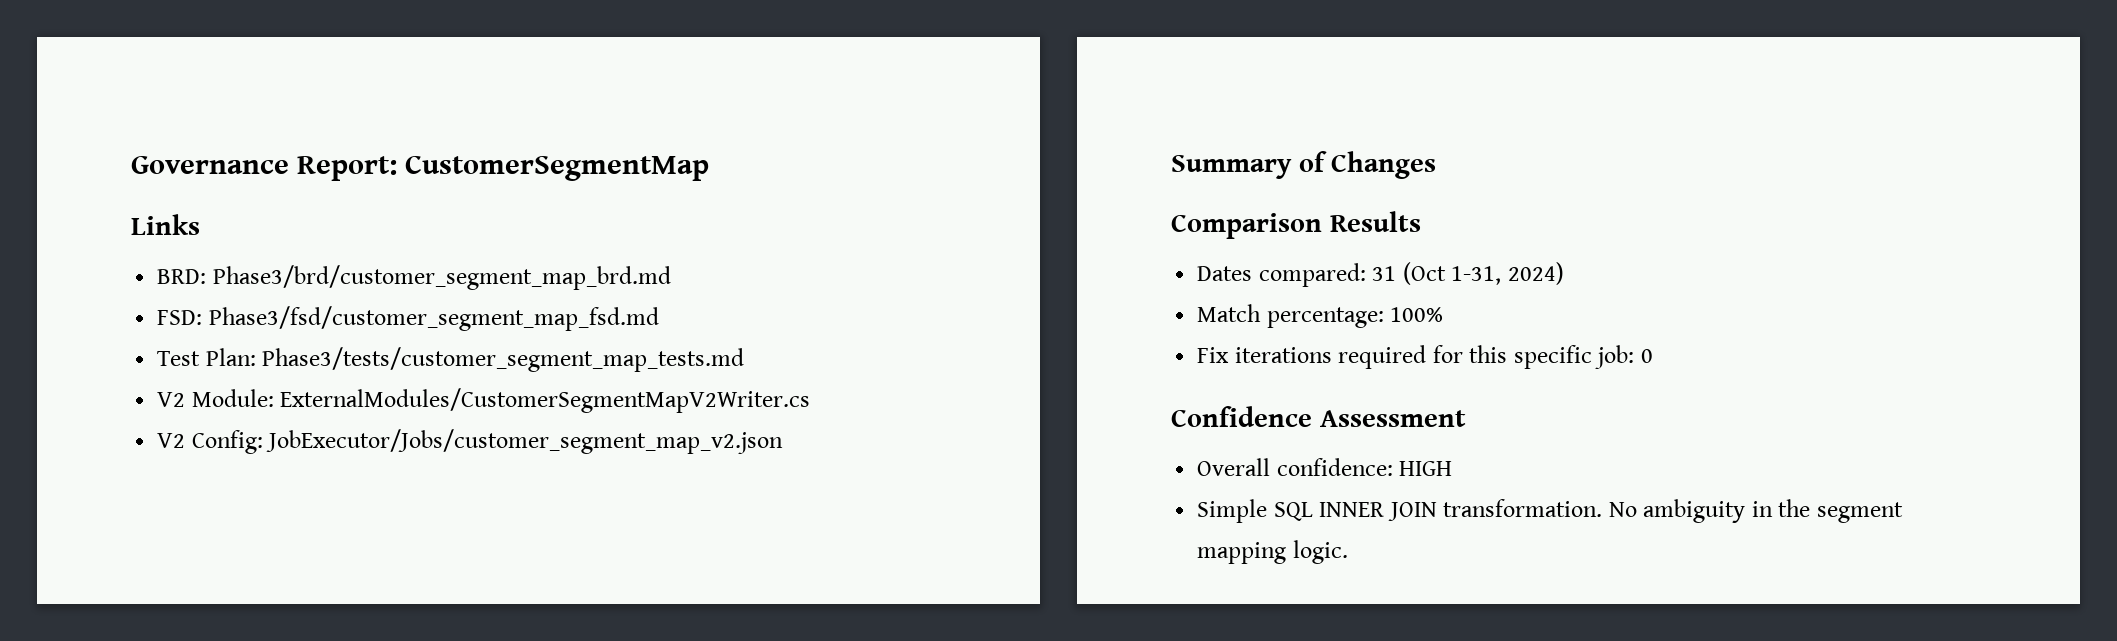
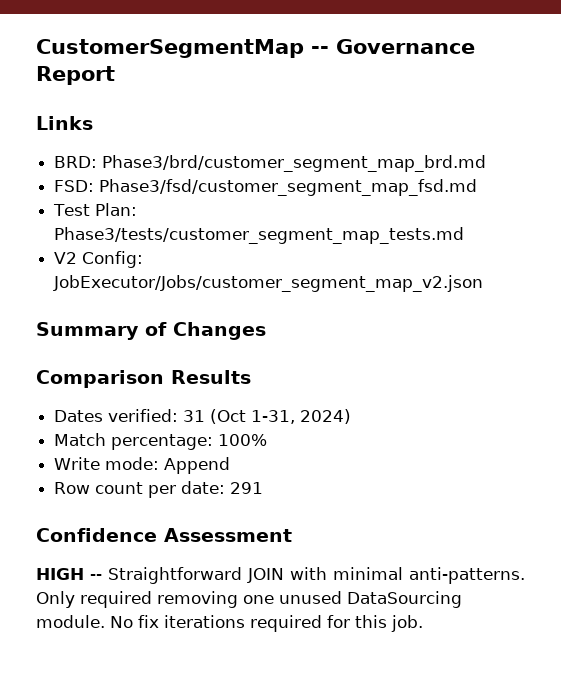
- Governance Report: CustomerSegmentMap
+ CustomerSegmentMap -- Governance Report
- V2 Module: ExternalModules/CustomerSegmentMapV2Writer.cs
- Dates compared: 31 (Oct 1-31, 2024)
+ Dates verified: 31 (Oct 1-31, 2024)
- Fix iterations required for this specific job: 0
+ Write mode: Append
+ Row count per date: 291
  Confidence Assessment
- Overall confidence: HIGH
- Simple SQL INNER JOIN transformation. No ambiguity in the segment mapping logic.
+ HIGH -- Straightforward JOIN with minimal anti-patterns. Only required removing one unused DataSourcing module. No fix iterations required for this job.

